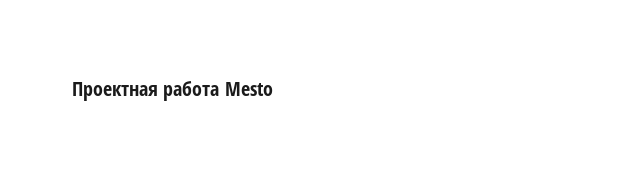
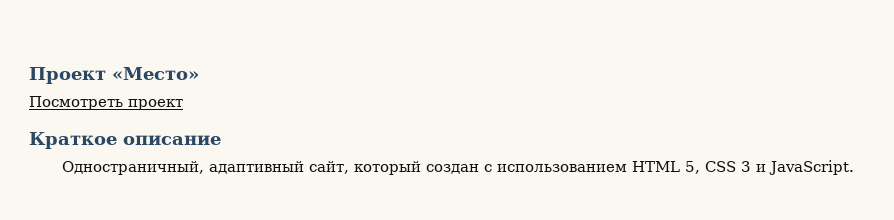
- Проектная работа Mesto
+ Проект «Место»
+ Посмотреть проект
+ Краткое описание
+ Одностраничный, адаптивный сайт, который создан с использованием HTML 5, CSS 3 и JavaScript.

